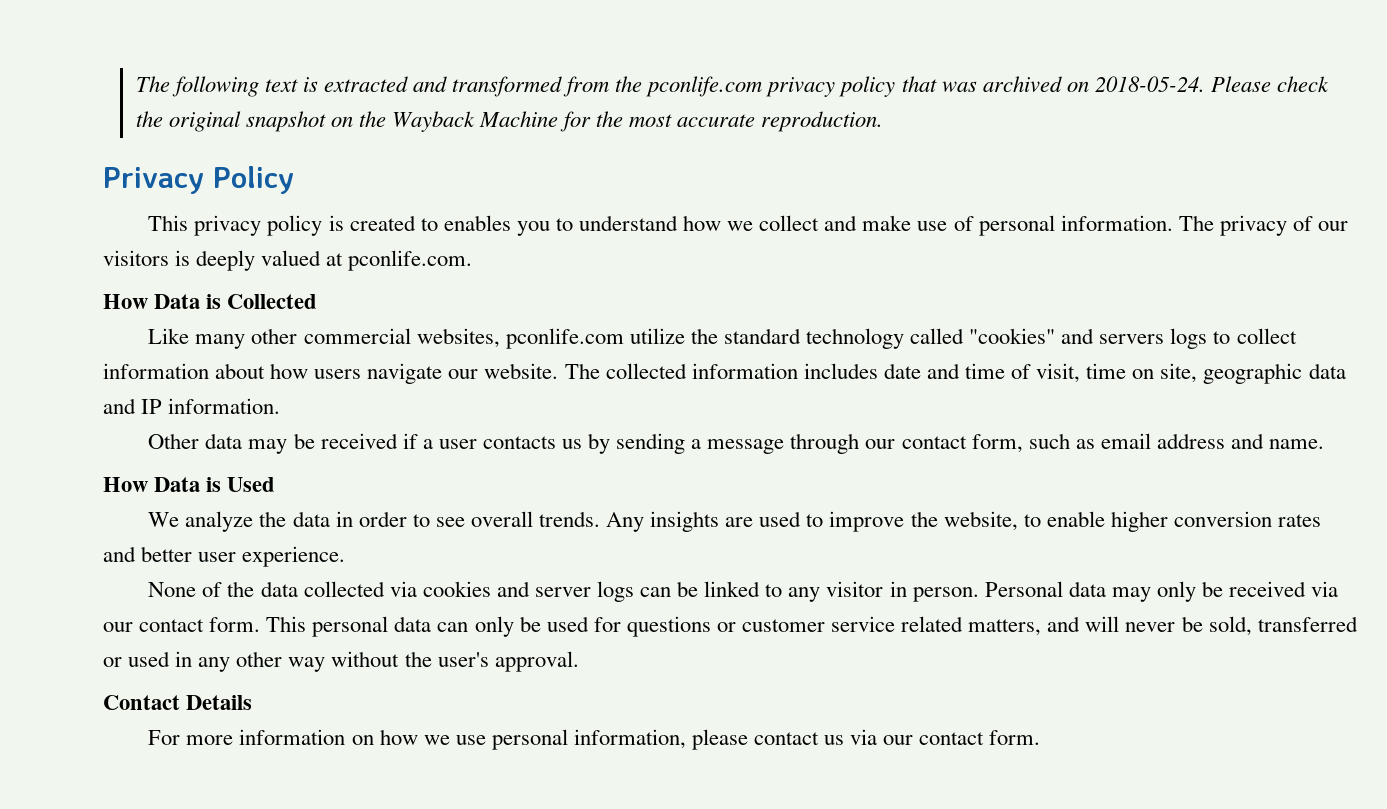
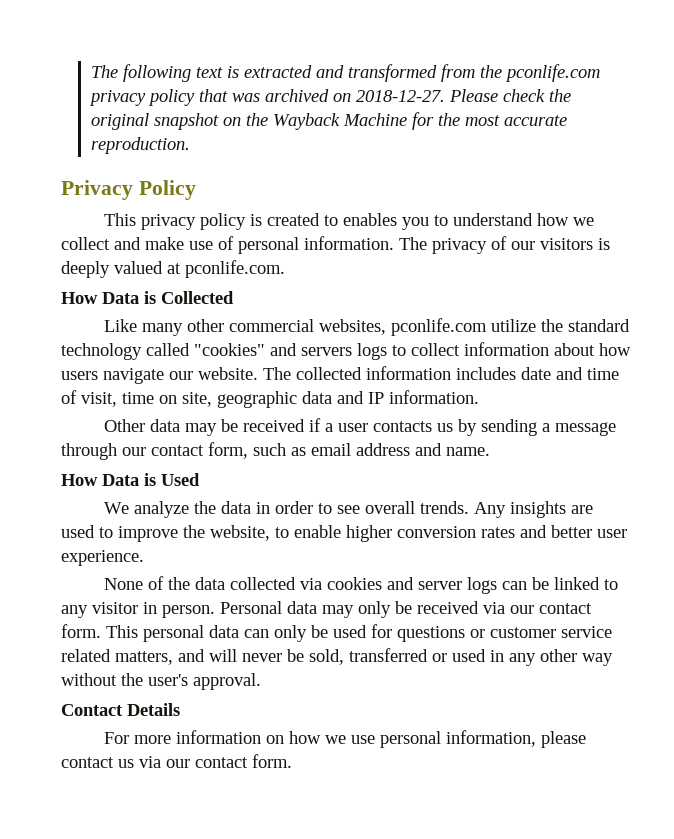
- The following text is extracted and transformed from the pconlife.com privacy policy that was archived on 2018-05-24.
+ The following text is extracted and transformed from the pconlife.com privacy policy that was archived on 2018-12-27.

